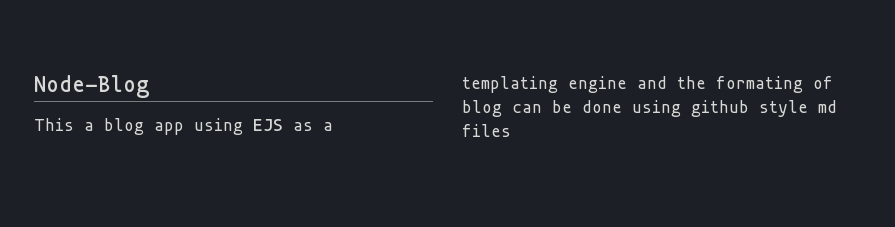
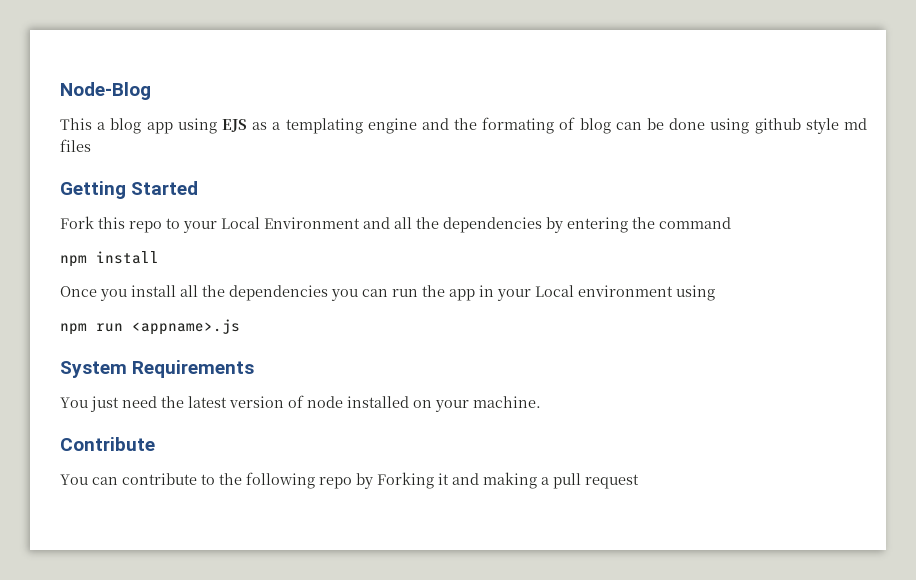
+ Getting Started
+ Fork this repo to your Local Environment and all the dependencies by entering the command
+ npm install
+ Once you install all the dependencies you can run the app in your Local environment using
+ npm run <appname>.js
+ System Requirements
+ You just need the latest version of node installed on your machine.
+ Contribute
+ You can contribute to the following repo by Forking it and making a pull request

